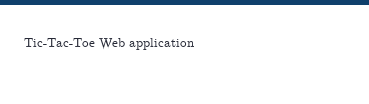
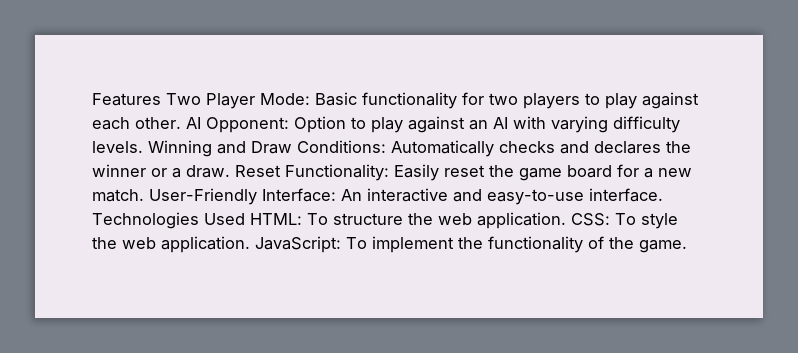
- Tic-Tac-Toe Web application
+ Features Two Player Mode: Basic functionality for two players to play against each other. AI Opponent: Option to play against an AI with varying difficulty levels. Winning and Draw Conditions: Automatically checks and declares the winner or a draw. Reset Functionality: Easily reset the game board for a new match. User-Friendly Interface: An interactive and easy-to-use interface. Technologies Used HTML: To structure the web application. CSS: To style the web application. JavaScript: To implement the functionality of the game.

